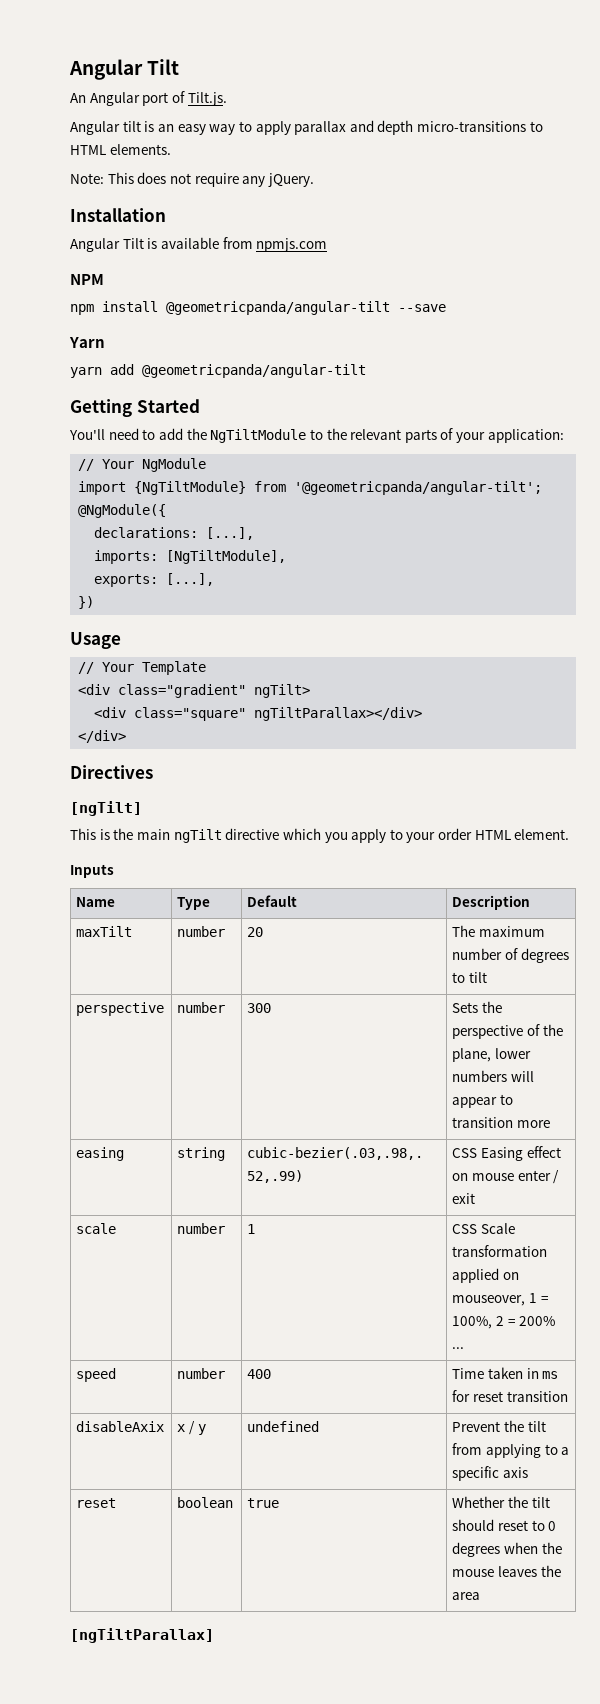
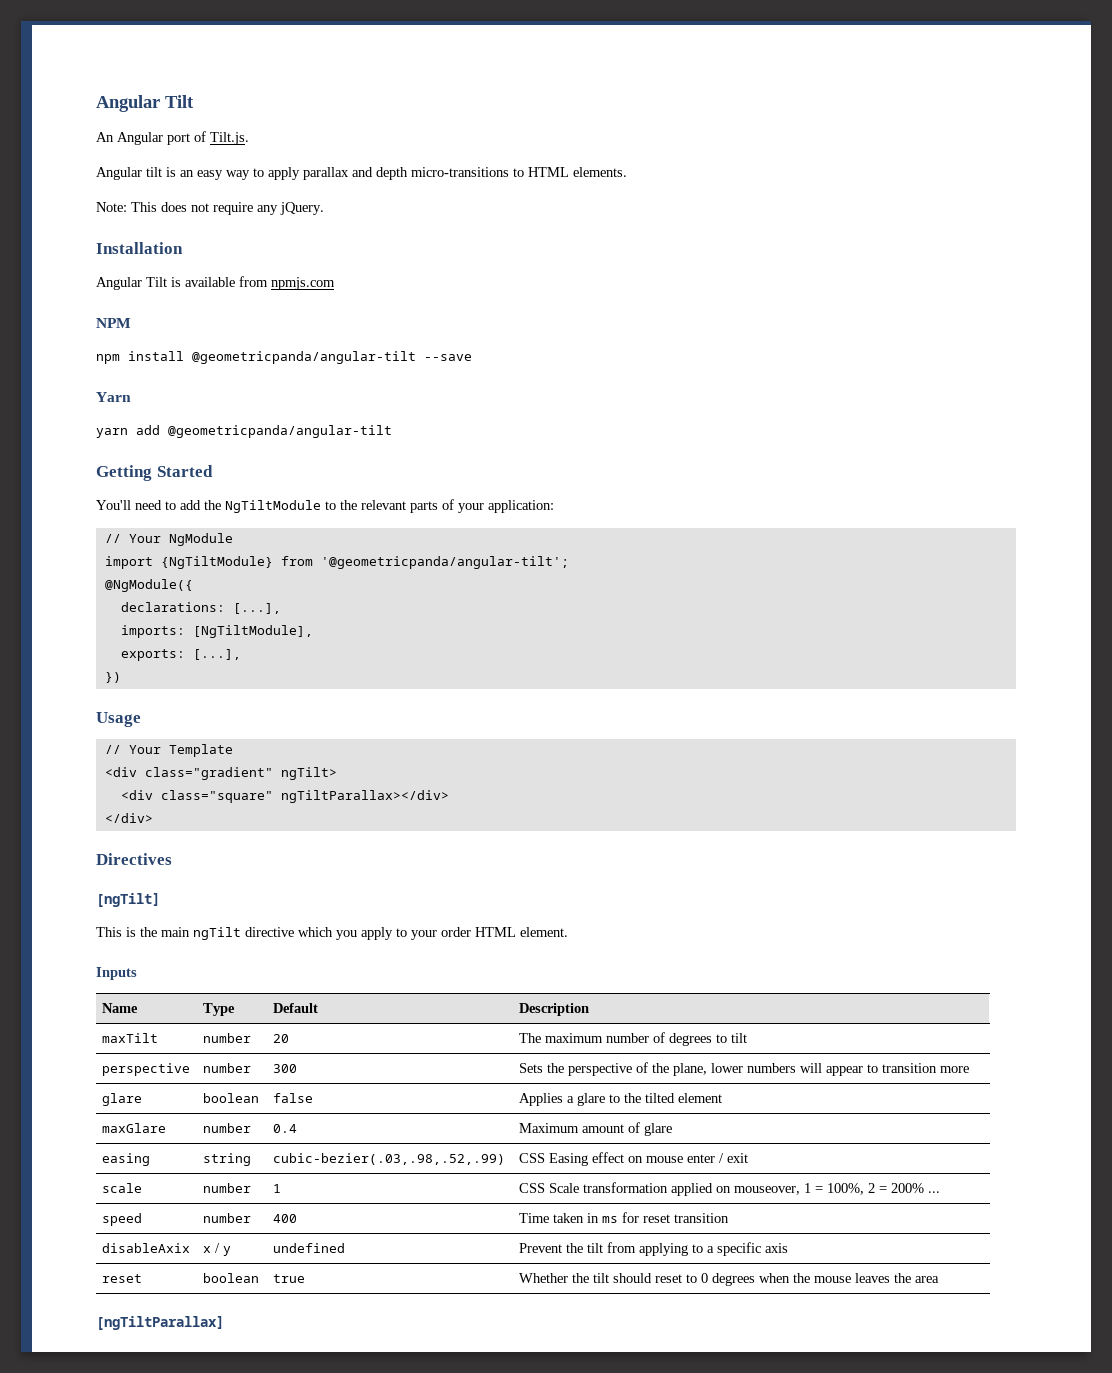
+ glare | boolean | false | Applies a glare to the tilted element
+ maxGlare | number | 0.4 | Maximum amount of glare

